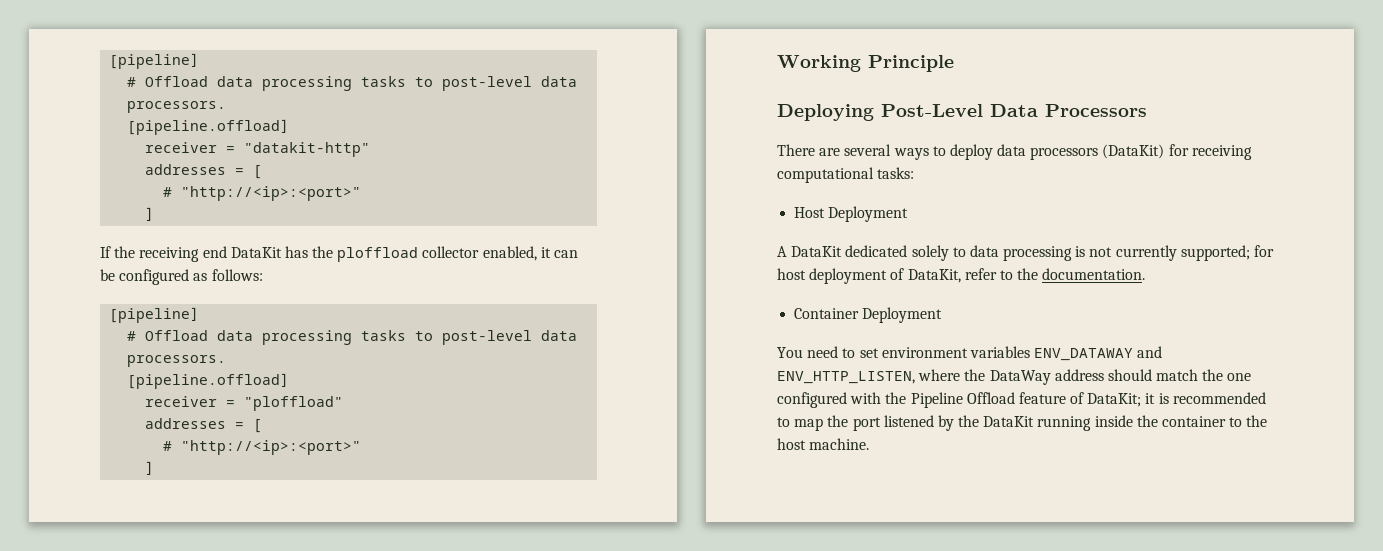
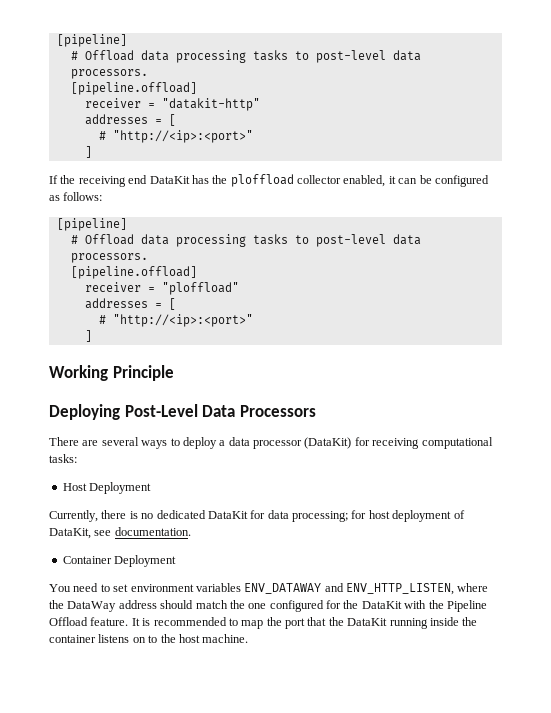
- There are several ways to deploy data processors (DataKit) for receiving computational tasks:
+ There are several ways to deploy a data processor (DataKit) for receiving computational tasks:
- A DataKit dedicated solely to data processing is not currently supported; for host deployment of DataKit, refer to the documentation.
+ Currently, there is no dedicated DataKit for data processing; for host deployment of DataKit, see documentation.
- You need to set environment variables ENV_DATAWAY and ENV_HTTP_LISTEN, where the DataWay address should match the one configured with the Pipeline Offload feature of DataKit; it is recommended to map the port listened by the DataKit running inside the container to the host machine.
+ You need to set environment variables ENV_DATAWAY and ENV_HTTP_LISTEN, where the DataWay address should match the one configured for the DataKit with the Pipeline Offload feature. It is recommended to map the port that the DataKit running inside the container listens on to the host machine.

